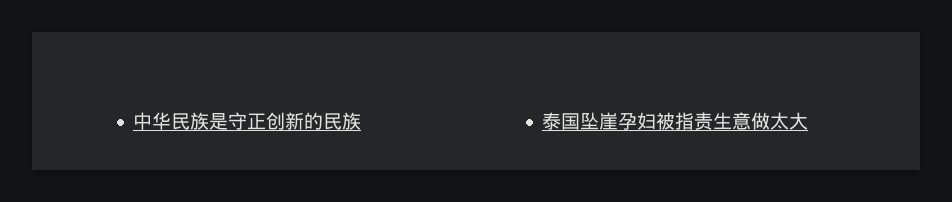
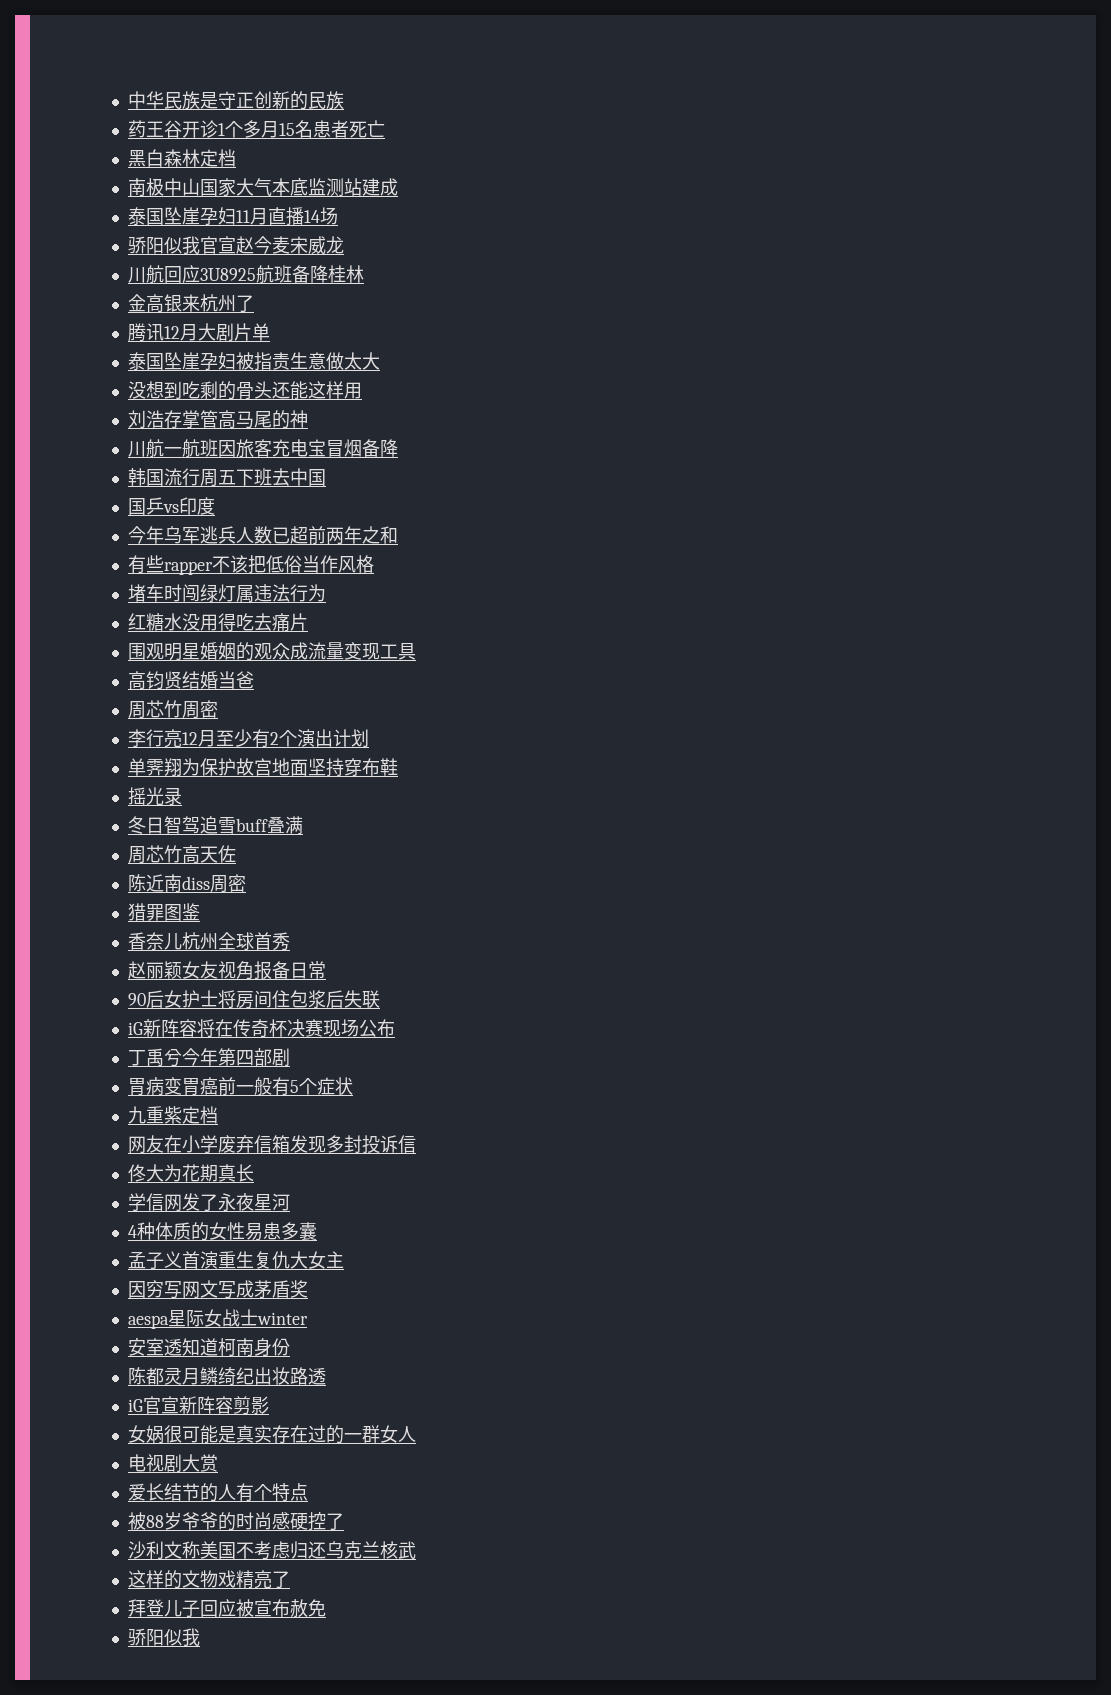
+ 药王谷开诊1个多月15名患者死亡
+ 黑白森林定档
+ 南极中山国家大气本底监测站建成
+ 泰国坠崖孕妇11月直播14场
+ 骄阳似我官宣赵今麦宋威龙
+ 川航回应3U8925航班备降桂林
+ 金高银来杭州了
+ 腾讯12月大剧片单
+ 没想到吃剩的骨头还能这样用
+ 刘浩存掌管高马尾的神
+ 川航一航班因旅客充电宝冒烟备降
+ 韩国流行周五下班去中国
+ 国乒vs印度
+ 今年乌军逃兵人数已超前两年之和
+ 有些rapper不该把低俗当作风格
+ 堵车时闯绿灯属违法行为
+ 红糖水没用得吃去痛片
+ 围观明星婚姻的观众成流量变现工具
+ 高钧贤结婚当爸
+ 周芯竹周密
+ 李行亮12月至少有2个演出计划
+ 单霁翔为保护故宫地面坚持穿布鞋
+ 摇光录
+ 冬日智驾追雪buff叠满
+ 周芯竹高天佐
+ 陈近南diss周密
+ 猎罪图鉴
+ 香奈儿杭州全球首秀
+ 赵丽颖女友视角报备日常
+ 90后女护士将房间住包浆后失联
+ iG新阵容将在传奇杯决赛现场公布
+ 丁禹兮今年第四部剧
+ 胃病变胃癌前一般有5个症状
+ 九重紫定档
+ 网友在小学废弃信箱发现多封投诉信
+ 佟大为花期真长
+ 学信网发了永夜星河
+ 4种体质的女性易患多囊
+ 孟子义首演重生复仇大女主
+ 因穷写网文写成茅盾奖
+ aespa星际女战士winter
+ 安室透知道柯南身份
+ 陈都灵月鳞绮纪出妆路透
+ iG官宣新阵容剪影
+ 女娲很可能是真实存在过的一群女人
+ 电视剧大赏
+ 爱长结节的人有个特点
+ 被88岁爷爷的时尚感硬控了
+ 沙利文称美国不考虑归还乌克兰核武
+ 这样的文物戏精亮了
+ 拜登儿子回应被宣布赦免
+ 骄阳似我

